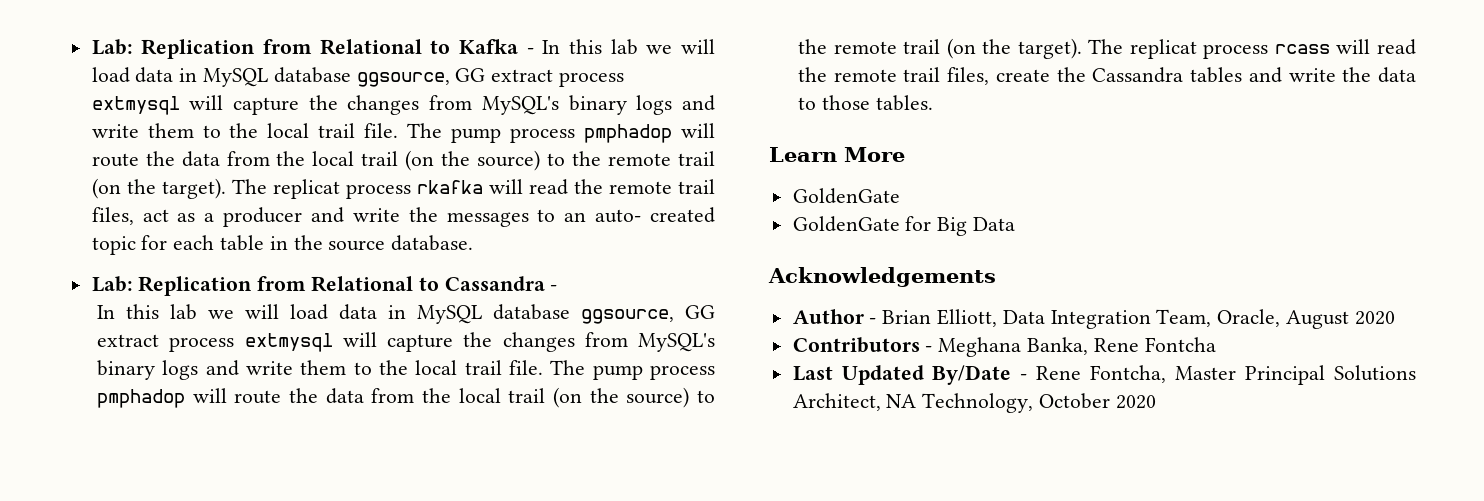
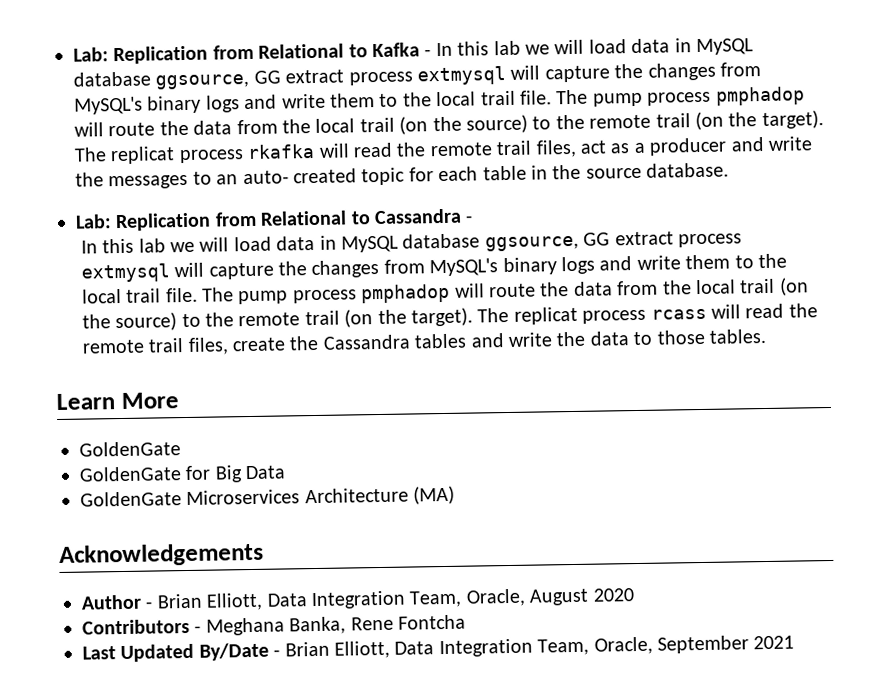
+ GoldenGate Microservices Architecture (MA)
- Last Updated By/Date - Rene Fontcha, Master Principal Solutions Architect, NA Technology, October 2020
+ Last Updated By/Date - Brian Elliott, Data Integration Team, Oracle, September 2021

